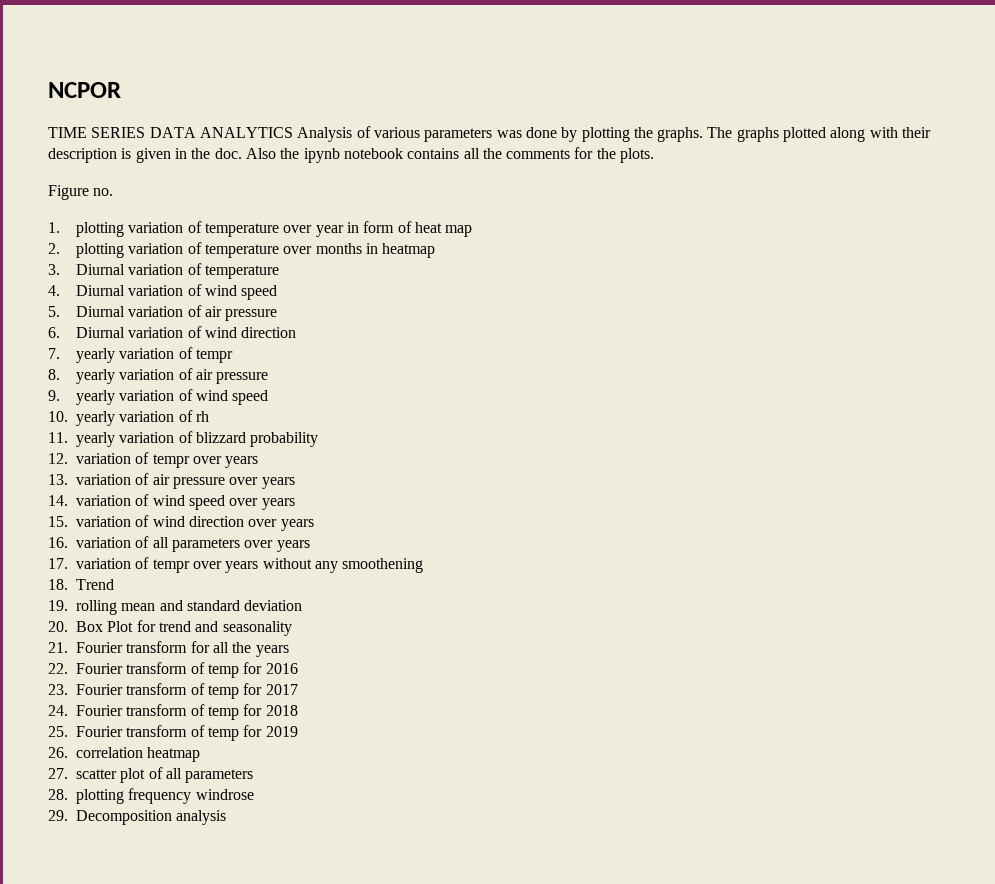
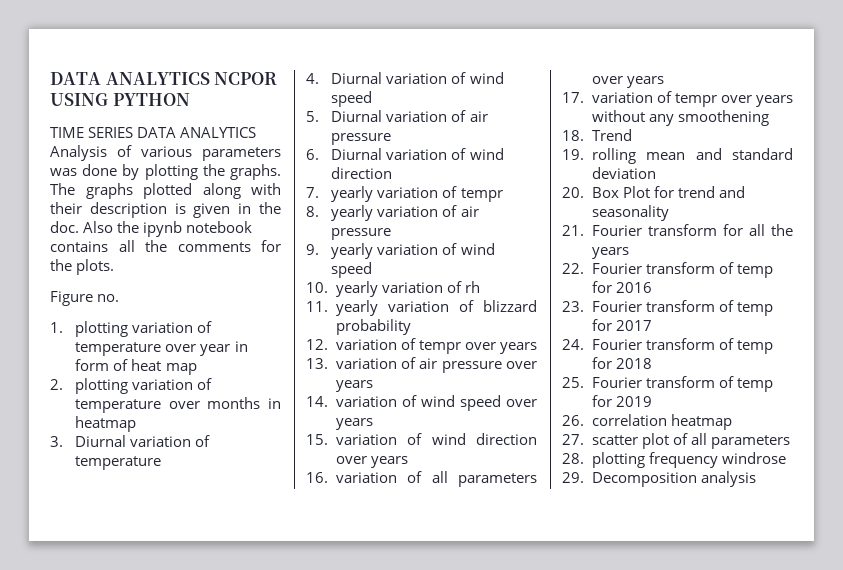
- NCPOR
+ DATA ANALYTICS NCPOR USING PYTHON

